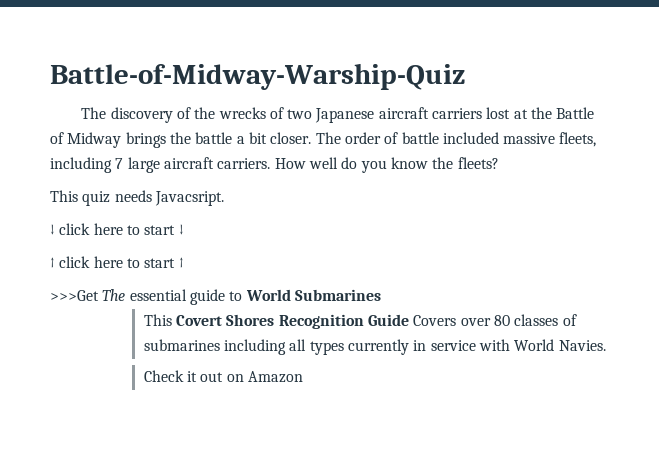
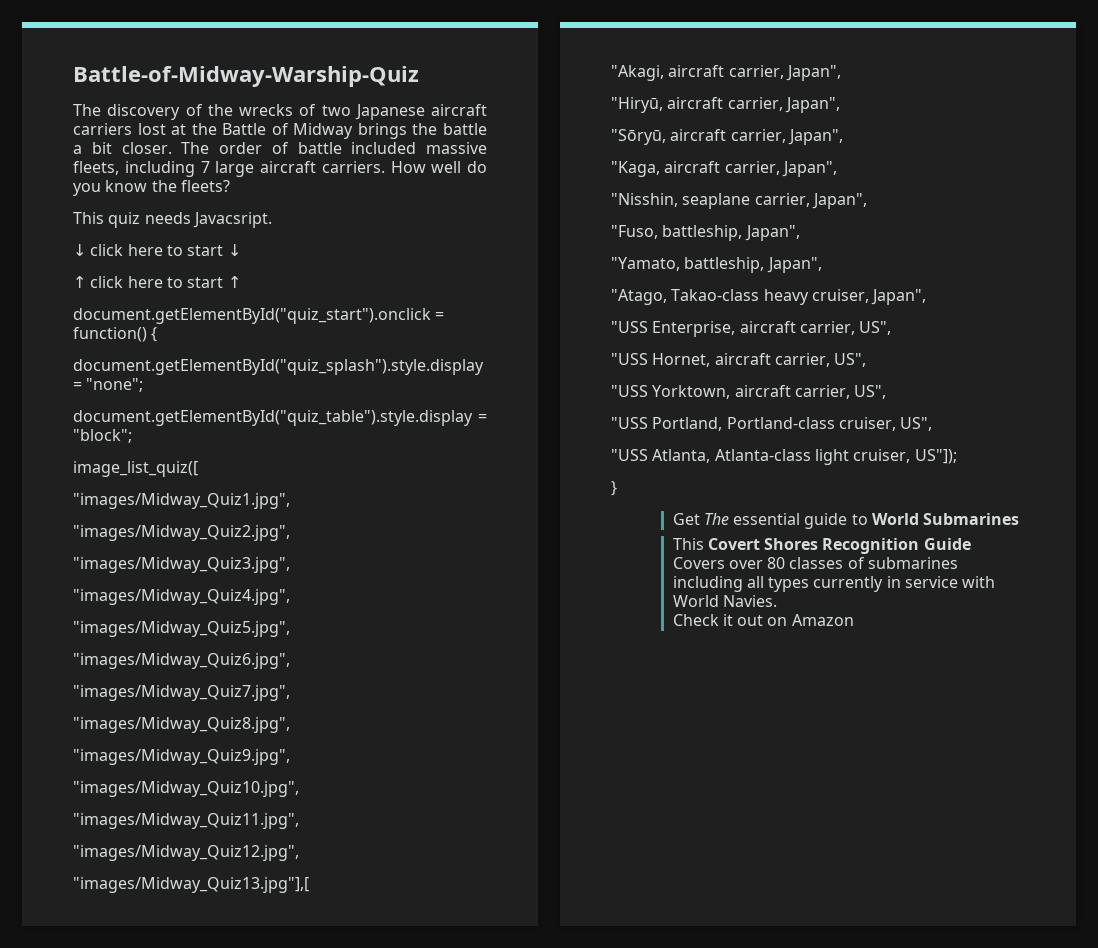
- >>>Get The essential guide to World Submarines
+ document.getElementById("quiz_start").onclick = function() {
+ document.getElementById("quiz_splash").style.display = "none";
+ document.getElementById("quiz_table").style.display = "block";
+ image_list_quiz([
+ "images/Midway_Quiz1.jpg",
+ "images/Midway_Quiz2.jpg",
+ "images/Midway_Quiz3.jpg",
+ "images/Midway_Quiz4.jpg",
+ "images/Midway_Quiz5.jpg",
+ "images/Midway_Quiz6.jpg",
+ "images/Midway_Quiz7.jpg",
+ "images/Midway_Quiz8.jpg",
+ "images/Midway_Quiz9.jpg",
+ "images/Midway_Quiz10.jpg",
+ "images/Midway_Quiz11.jpg",
+ "images/Midway_Quiz12.jpg",
+ "images/Midway_Quiz13.jpg"],[
+ "Akagi, aircraft carrier, Japan",
+ "Hiryū, aircraft carrier, Japan",
+ "Sōryū, aircraft carrier, Japan",
+ "Kaga, aircraft carrier, Japan",
+ "Nisshin, seaplane carrier, Japan",
+ "Fuso, battleship, Japan",
+ "Yamato, battleship, Japan",
+ "Atago, Takao-class heavy cruiser, Japan",
+ "USS Enterprise, aircraft carrier, US",
+ "USS Hornet, aircraft carrier, US",
+ "USS Yorktown, aircraft carrier, US",
+ "USS Portland, Portland-class cruiser, US",
+ "USS Atlanta, Atlanta-class light cruiser, US"]);
+ }
+ Get The essential guide to World Submarines

